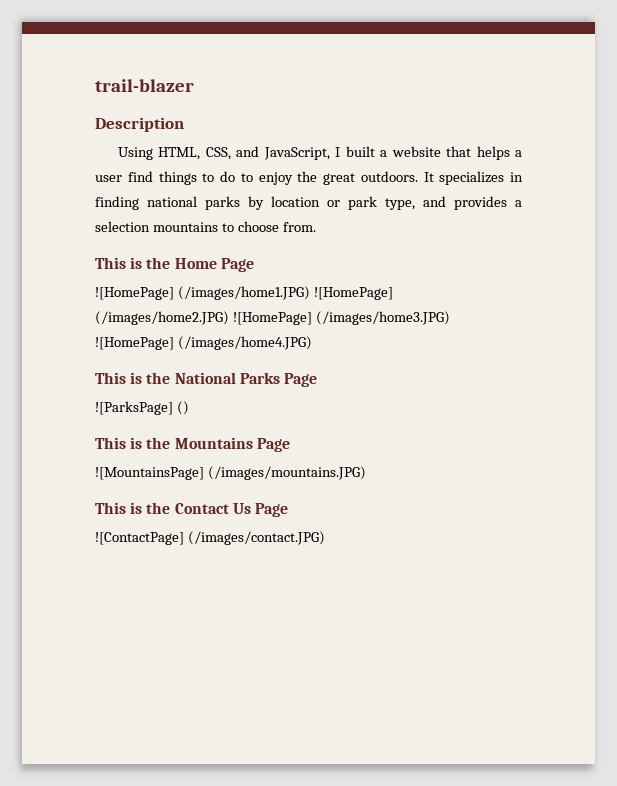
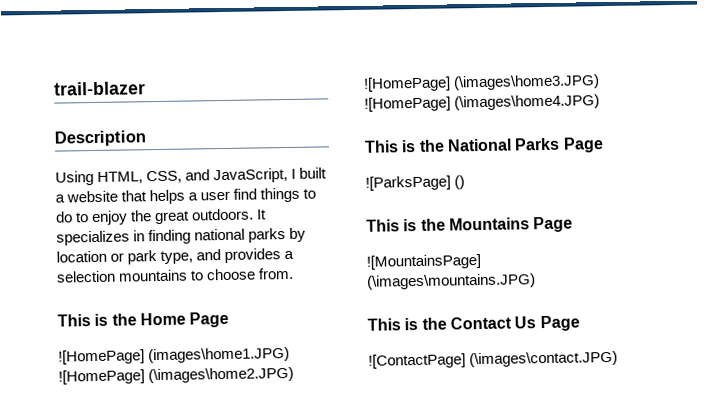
- ![HomePage] (/images/home1.JPG) ![HomePage] (/images/home2.JPG) ![HomePage] (/images/home3.JPG) ![HomePage] (/images/home4.JPG)
+ ![HomePage] (images\home1.JPG) ![HomePage] (\images\home2.JPG) ![HomePage] (\images\home3.JPG) ![HomePage] (\images\home4.JPG)
- ![MountainsPage] (/images/mountains.JPG)
+ ![MountainsPage] (\images\mountains.JPG)
- ![ContactPage] (/images/contact.JPG)
+ ![ContactPage] (\images\contact.JPG)

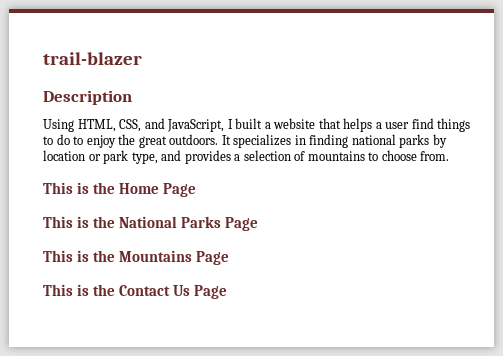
- It specializes in finding national parks by location or park type, and provides a selection mountains to choose from.
+ It specializes in finding national parks by location or park type, and provides a selection of mountains to choose from.
- ![HomePage] (images\home1.JPG) ![HomePage] (\images\home2.JPG) ![HomePage] (\images\home3.JPG) ![HomePage] (\images\home4.JPG)
- ![ParksPage] ()
- ![MountainsPage] (\images\mountains.JPG)
- ![ContactPage] (\images\contact.JPG)

